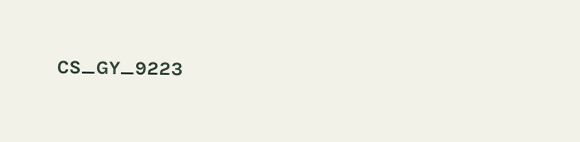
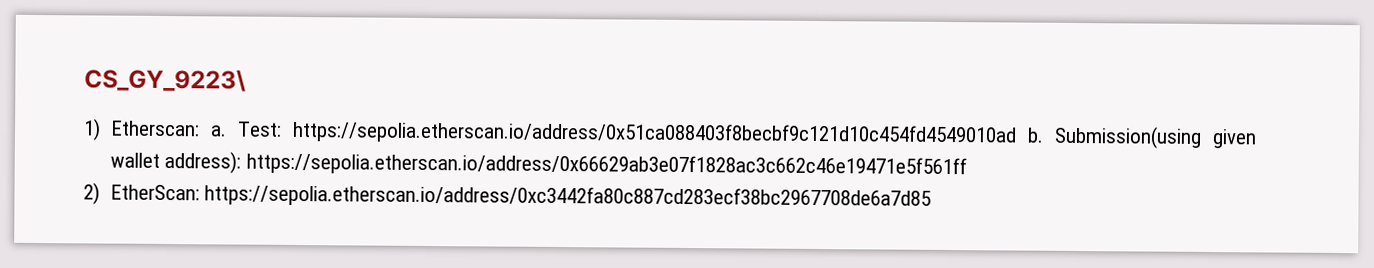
- CS_GY_9223
+ CS_GY_9223\
+ 1) Etherscan: a. Test: https://sepolia.etherscan.io/address/0x51ca088403f8becbf9c121d10c454fd4549010ad b. Submission(using given wallet address): https://sepolia.etherscan.io/address/0x66629ab3e07f1828ac3c662c46e19471e5f561ff
+ 2) EtherScan: https://sepolia.etherscan.io/address/0xc3442fa80c887cd283ecf38bc2967708de6a7d85

